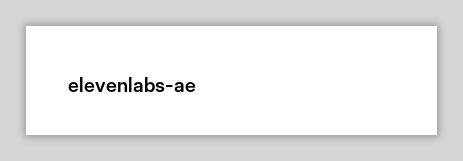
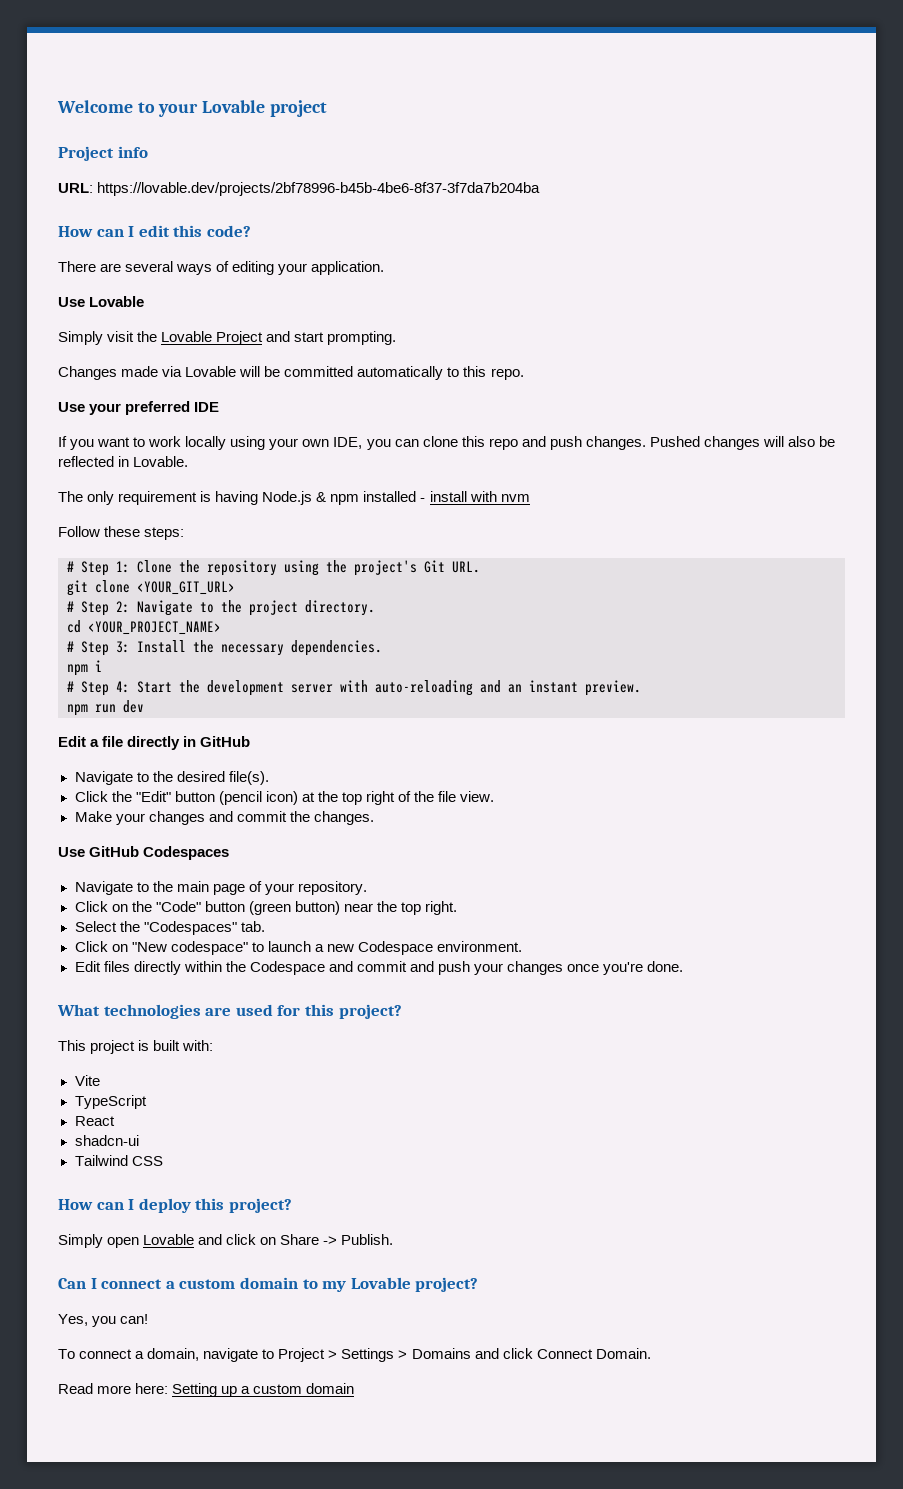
- elevenlabs-ae
+ Welcome to your Lovable project
+ Project info
+ URL: https://lovable.dev/projects/2bf78996-b45b-4be6-8f37-3f7da7b204ba
+ How can I edit this code?
+ There are several ways of editing your application.
+ Use Lovable
+ Simply visit the Lovable Project and start prompting.
+ Changes made via Lovable will be committed automatically to this repo.
+ Use your preferred IDE
+ If you want to work locally using your own IDE, you can clone this repo and push changes. Pushed changes will also be reflected in Lovable.
+ The only requirement is having Node.js & npm installed - install with nvm
+ Follow these steps:
+ # Step 1: Clone the repository using the project's Git URL.
+ git clone <YOUR_GIT_URL>
+ # Step 2: Navigate to the project directory.
+ cd <YOUR_PROJECT_NAME>
+ # Step 3: Install the necessary dependencies.
+ npm i
+ # Step 4: Start the development server with auto-reloading and an instant preview.
+ npm run dev
+ Edit a file directly in GitHub
+ Navigate to the desired file(s).
+ Click the "Edit" button (pencil icon) at the top right of the file view.
+ Make your changes and commit the changes.
+ Use GitHub Codespaces
+ Navigate to the main page of your repository.
+ Click on the "Code" button (green button) near the top right.
+ Select the "Codespaces" tab.
+ Click on "New codespace" to launch a new Codespace environment.
+ Edit files directly within the Codespace and commit and push your changes once you're done.
+ What technologies are used for this project?
+ This project is built with:
+ Vite
+ TypeScript
+ React
+ shadcn-ui
+ Tailwind CSS
+ How can I deploy this project?
+ Simply open Lovable and click on Share -> Publish.
+ Can I connect a custom domain to my Lovable project?
+ Yes, you can!
+ To connect a domain, navigate to Project > Settings > Domains and click Connect Domain.
+ Read more here: Setting up a custom domain

